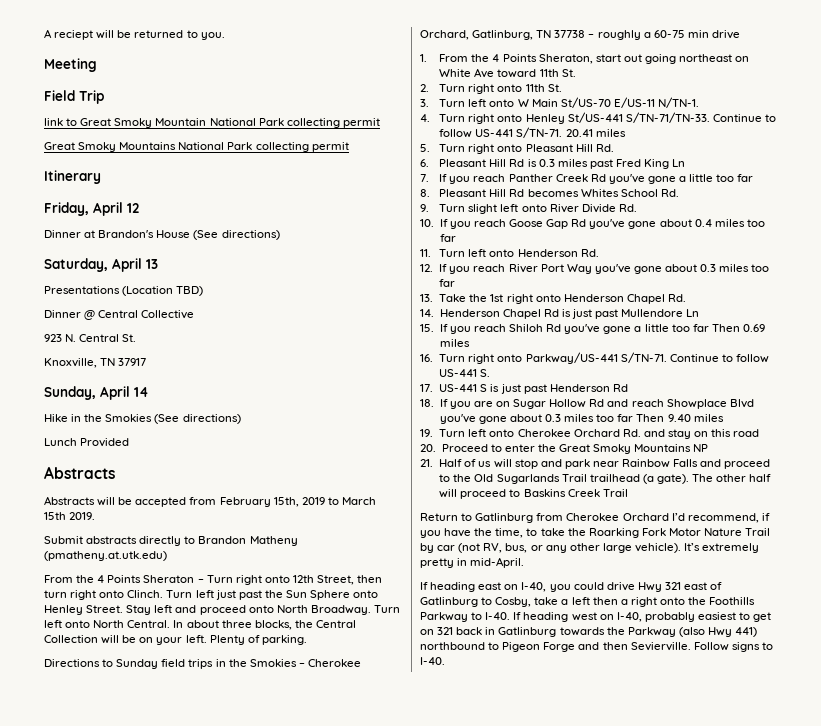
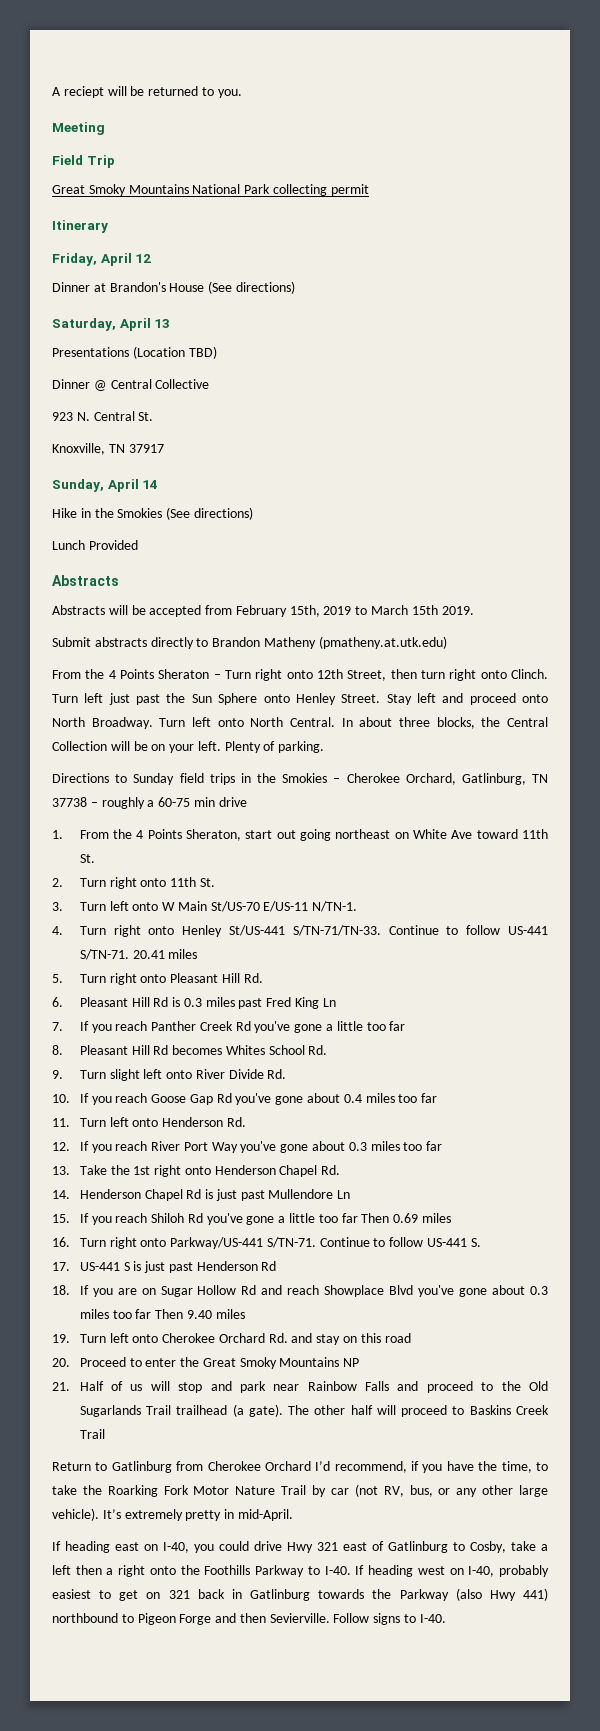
- link to Great Smoky Mountain National Park collecting permit

